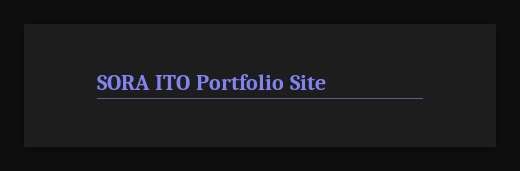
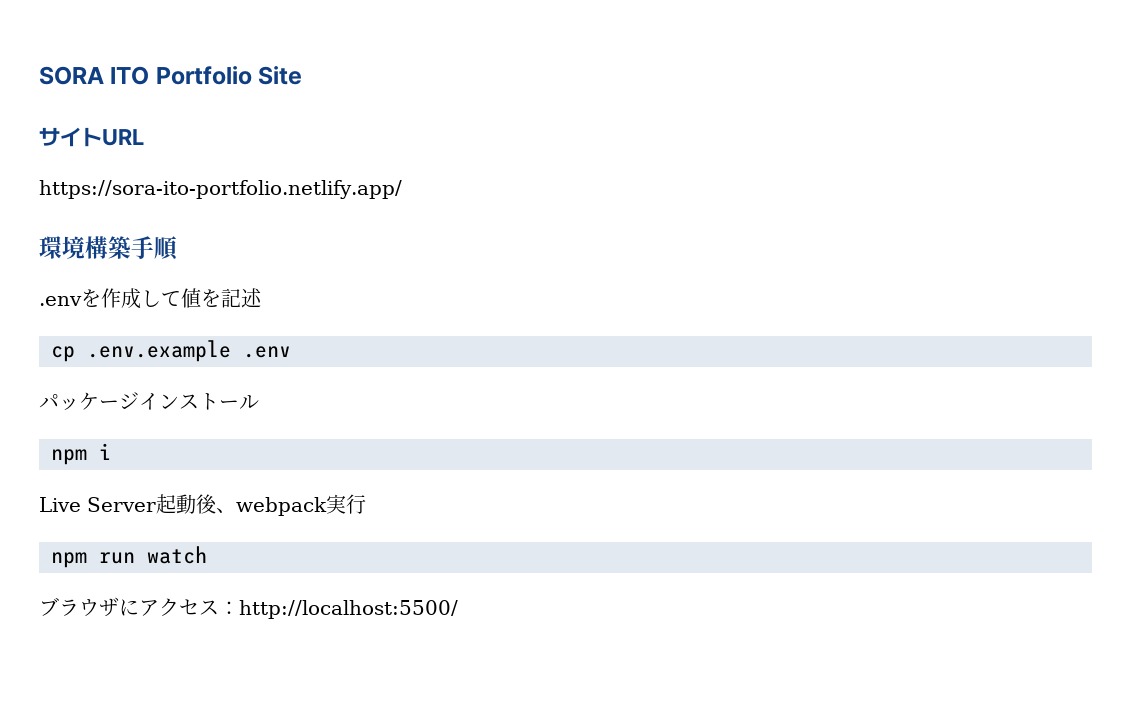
+ サイトURL
+ https://sora-ito-portfolio.netlify.app/
+ 環境構築手順
+ .envを作成して値を記述
+ cp .env.example .env
+ パッケージインストール
+ npm i
+ Live Server起動後、webpack実行
+ npm run watch
+ ブラウザにアクセス：http://localhost:5500/

